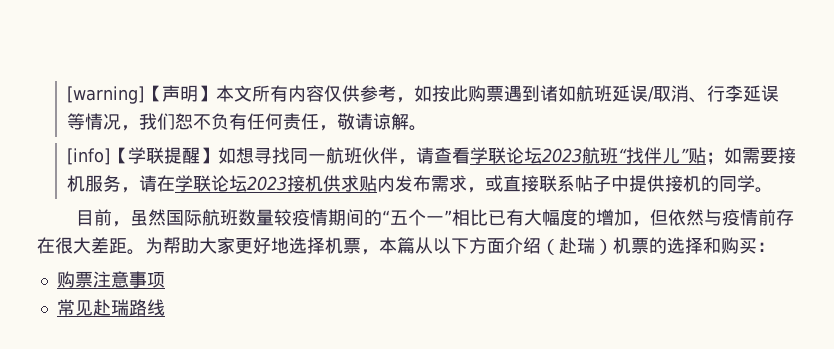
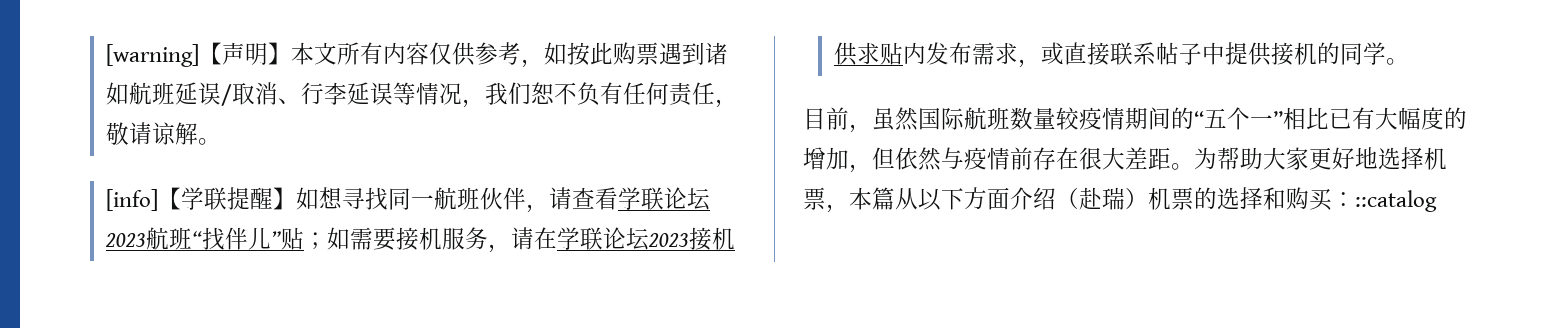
- 为帮助大家更好地选择机票，本篇从以下方面介绍（赴瑞）机票的选择和购买：
- 购票注意事项
- 常见赴瑞路线
+ 为帮助大家更好地选择机票，本篇从以下方面介绍（赴瑞）机票的选择和购买：::catalog

